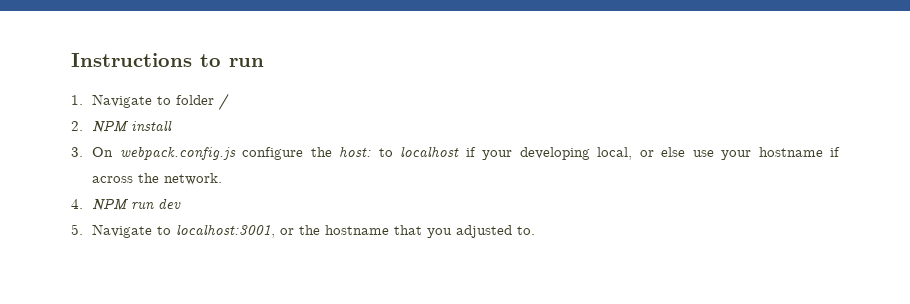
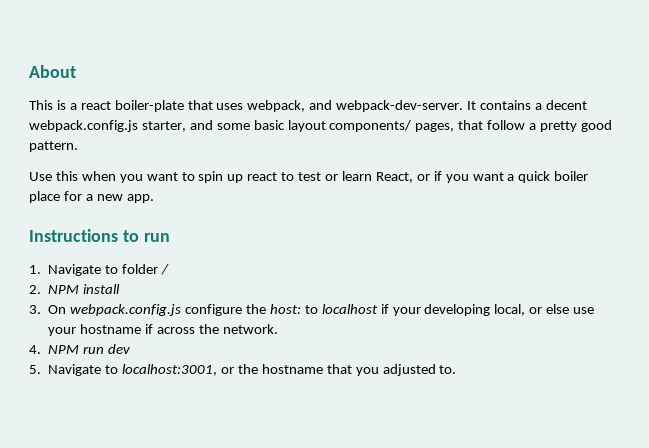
+ About
+ This is a react boiler-plate that uses webpack, and webpack-dev-server. It contains a decent webpack.config.js starter, and some basic layout components/ pages, that follow a pretty good pattern.
+ Use this when you want to spin up react to test or learn React, or if you want a quick boiler place for a new app.

